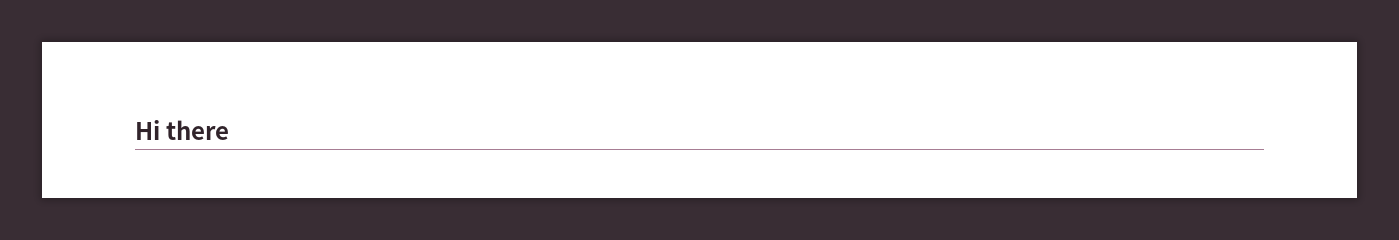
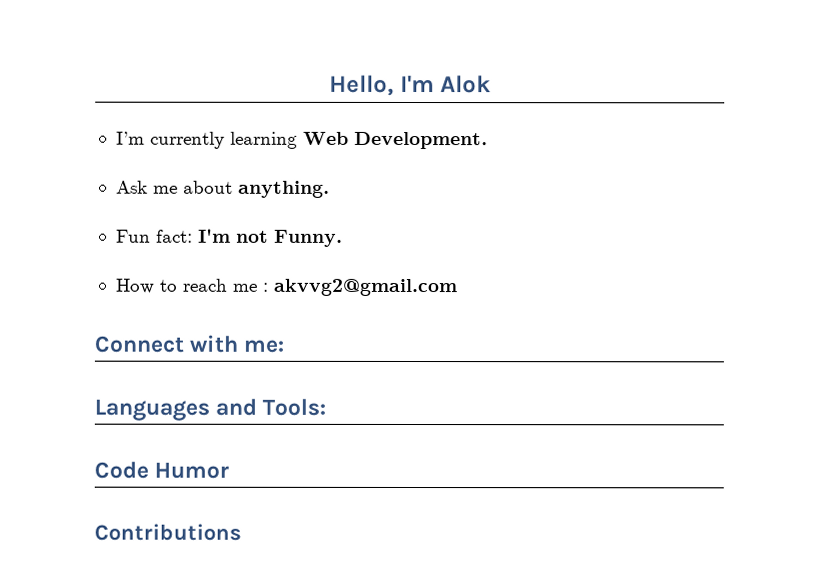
- Hi there
+ Hello, I'm Alok
+ I’m currently learning Web Development.
+ Ask me about anything.
+ Fun fact: I'm not Funny.
+ How to reach me : akvvg2@gmail.com
+ Connect with me:
+ Languages and Tools:
+ Code Humor
+ Contributions

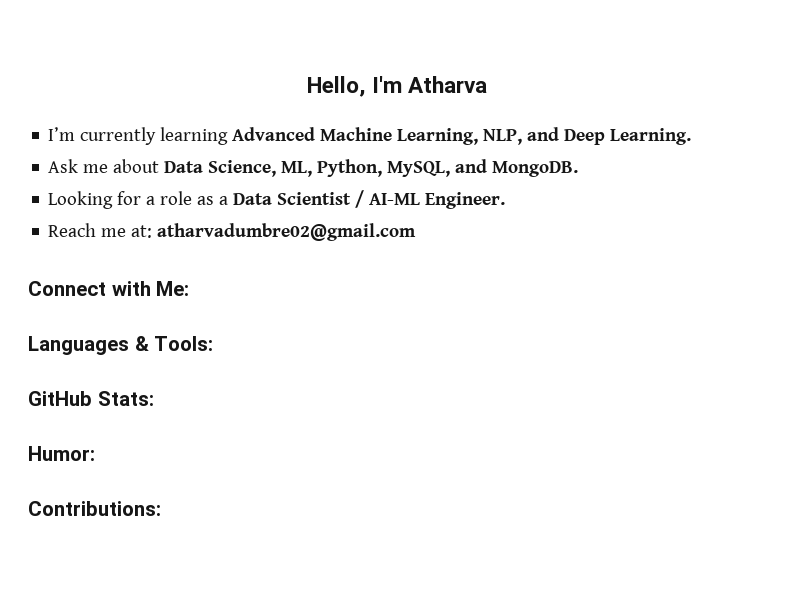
- Hello, I'm Alok
+ Hello, I'm Atharva
- I’m currently learning Web Development.
- Ask me about anything.
- Fun fact: I'm not Funny.
- How to reach me : akvvg2@gmail.com
+ I’m currently learning Advanced Machine Learning, NLP, and Deep Learning.
+ Ask me about Data Science, ML, Python, MySQL, and MongoDB.
+ Looking for a role as a Data Scientist / AI-ML Engineer.
+ Reach me at: atharvadumbre02@gmail.com
- Connect with me:
+ Connect with Me:
- Languages and Tools:
+ Languages & Tools:
- Code Humor
- Contributions
+ GitHub Stats:
+ Humor:
+ Contributions:

